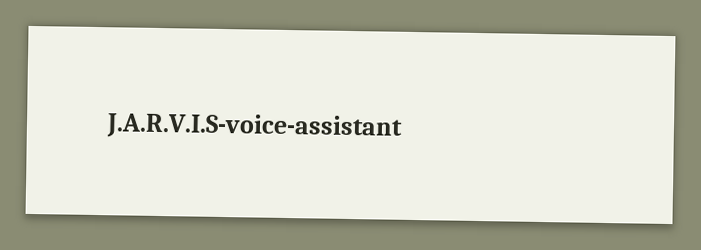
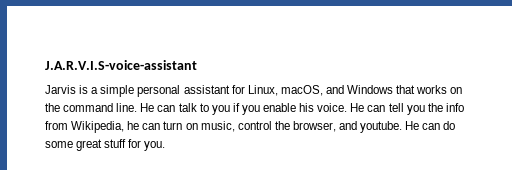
+ Jarvis is a simple personal assistant for Linux, macOS, and Windows that works on the command line. He can talk to you if you enable his voice. He can tell you the info from Wikipedia, he can turn on music, control the browser, and youtube. He can do some great stuff for you.

